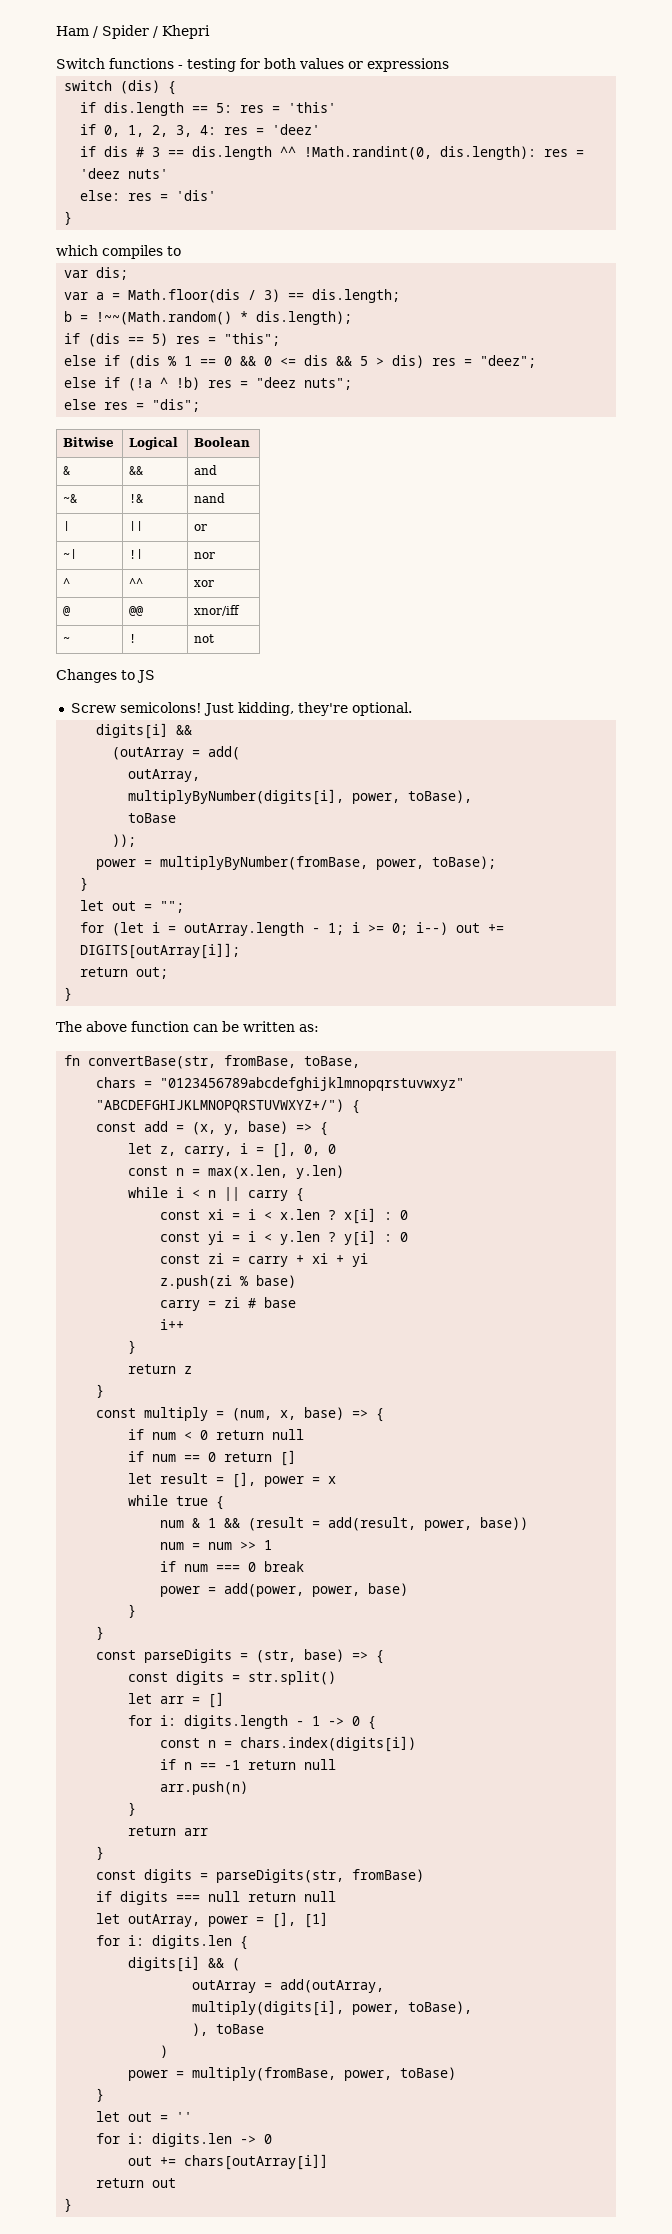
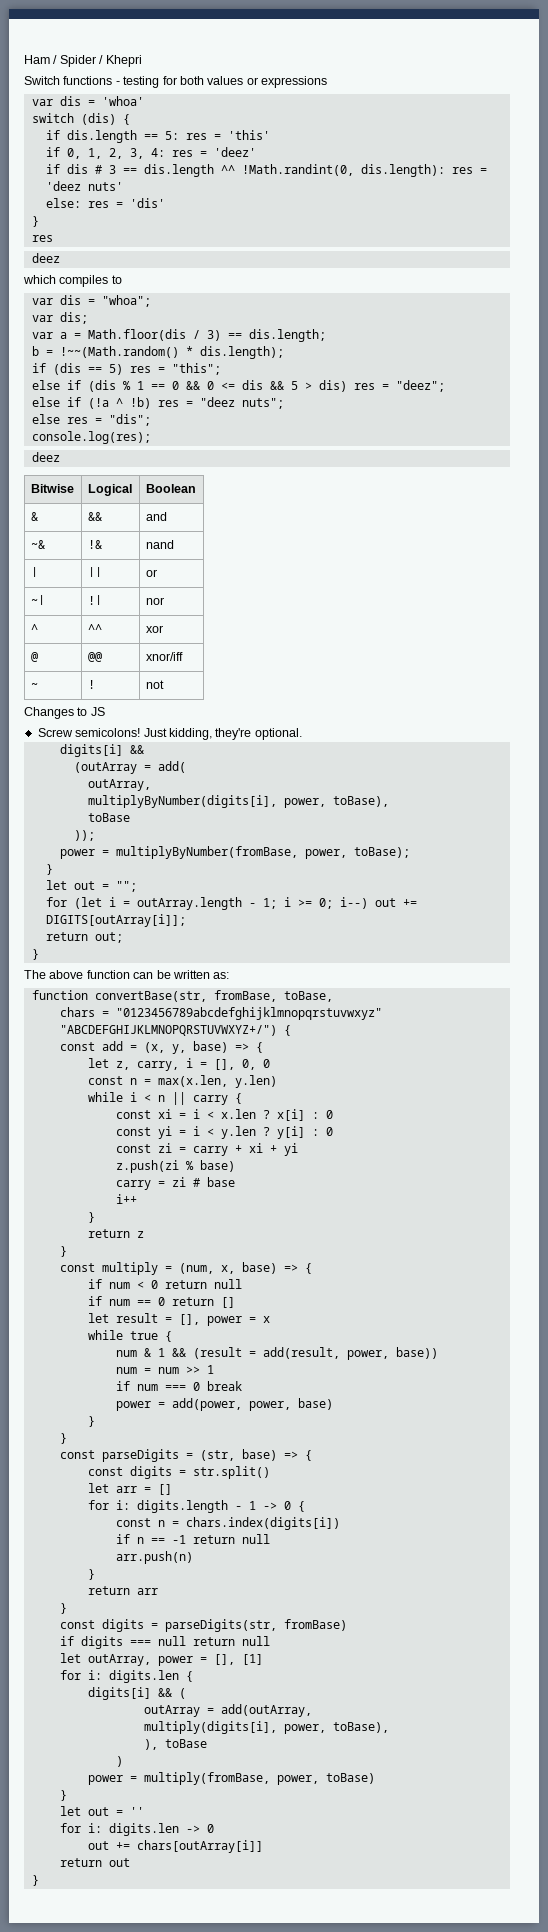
+ var dis = 'whoa'
  else: res = 'dis'
  }
+ res
+ deez
+ var dis = "whoa";
+ console.log(res);
+ deez
- fn convertBase(str, fromBase, toBase,
+ function convertBase(str, fromBase, toBase,

